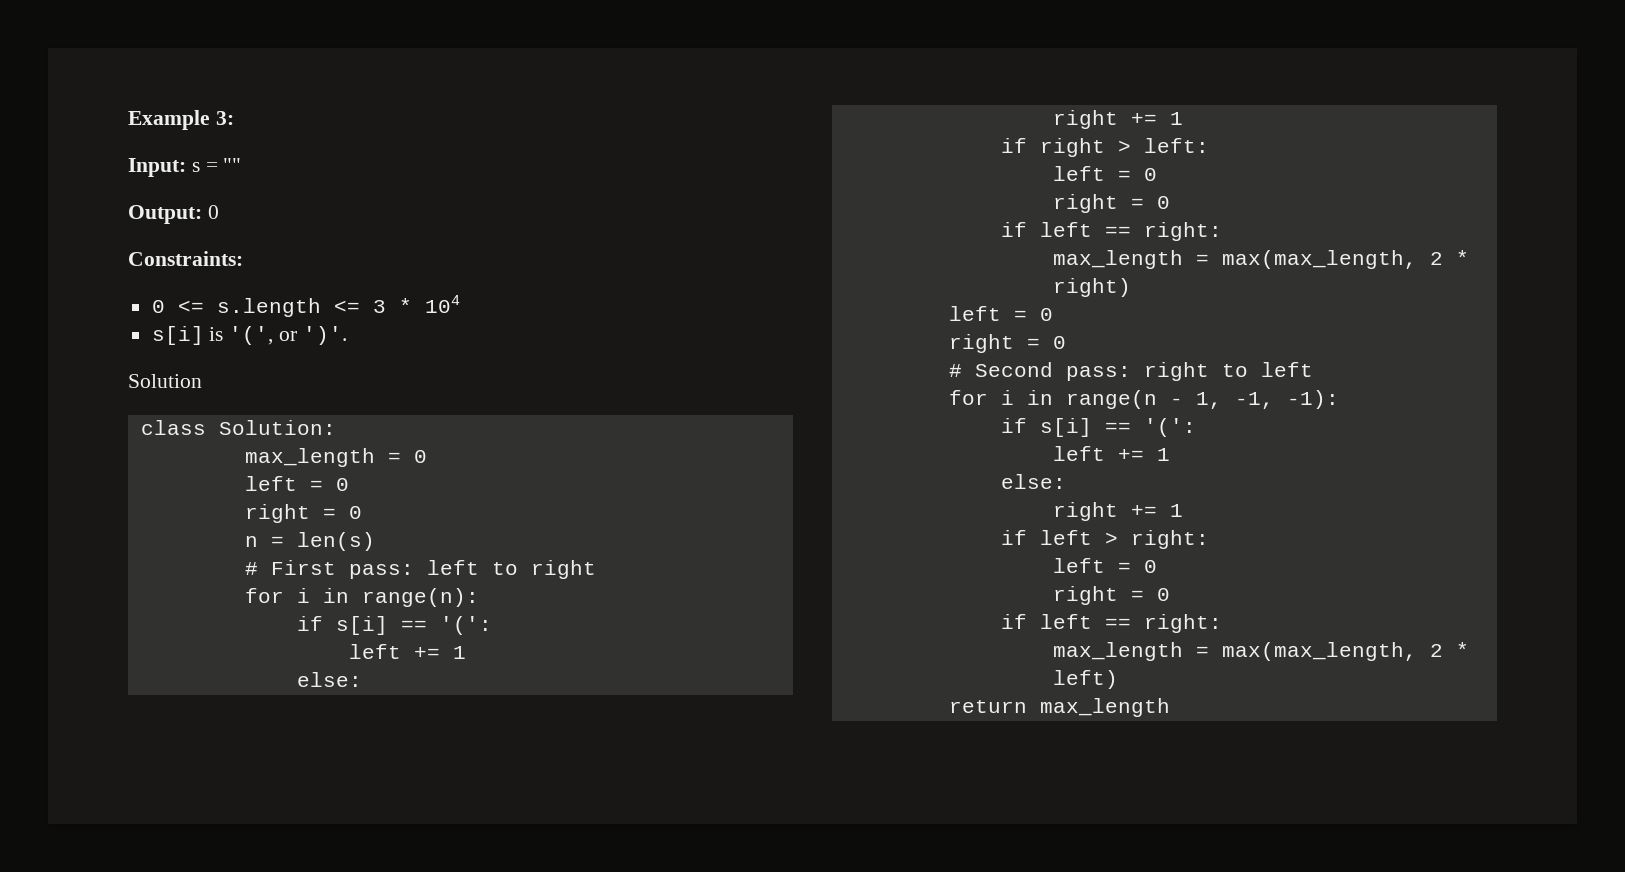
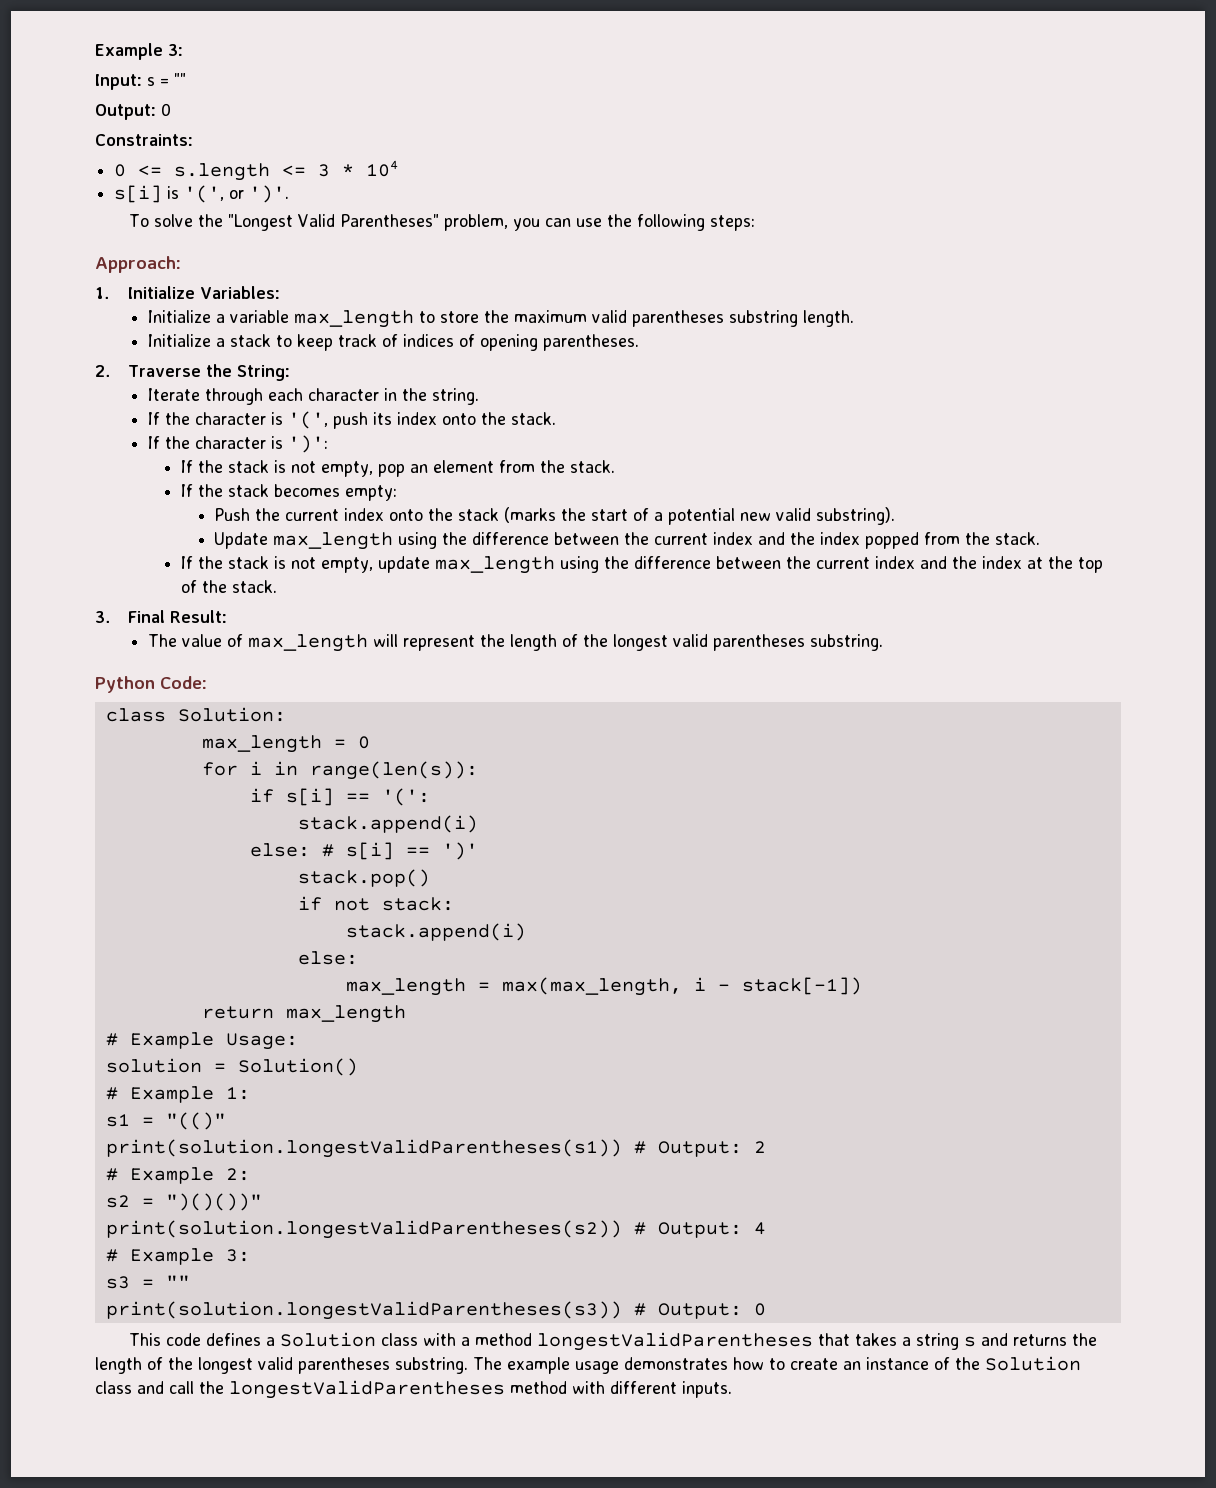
- Solution
+ To solve the "Longest Valid Parentheses" problem, you can use the following steps:
+ Approach:
+ 1. Initialize Variables:
+ Initialize a variable max_length to store the maximum valid parentheses substring length.
+ Initialize a stack to keep track of indices of opening parentheses.
+ 2. Traverse the String:
+ Iterate through each character in the string.
+ If the character is '(', push its index onto the stack.
+ If the character is ')':
+ If the stack is not empty, pop an element from the stack.
+ If the stack becomes empty:
+ Push the current index onto the stack (marks the start of a potential new valid substring).
+ Update max_length using the difference between the current index and the index popped from the stack.
+ If the stack is not empty, update max_length using the difference between the current index and the index at the top of the stack.
+ 3. Final Result:
+ The value of max_length will represent the length of the longest valid parentheses substring.
+ Python Code:
  max_length = 0
- left = 0
- right = 0
- n = len(s)
- # First pass: left to right
- for i in range(n):
+ for i in range(len(s)):
  if s[i] == '(':
- left += 1
+ stack.append(i)
+ else: # s[i] == ')'
+ stack.pop()
+ if not stack:
+ stack.append(i)
  else:
- right += 1
- if right > left:
- left = 0
- right = 0
- if left == right:
- max_length = max(max_length, 2 * right)
- left = 0
- right = 0
- # Second pass: right to left
- for i in range(n - 1, -1, -1):
- if s[i] == '(':
- left += 1
- else:
- right += 1
- if left > right:
- left = 0
- right = 0
- if left == right:
- max_length = max(max_length, 2 * left)
+ max_length = max(max_length, i - stack[-1])
  return max_length
+ # Example Usage:
+ solution = Solution()
+ # Example 1:
+ s1 = "(()"
+ print(solution.longestValidParentheses(s1)) # Output: 2
+ # Example 2:
+ s2 = ")()())"
+ print(solution.longestValidParentheses(s2)) # Output: 4
+ # Example 3:
+ s3 = ""
+ print(solution.longestValidParentheses(s3)) # Output: 0
+ This code defines a Solution class with a method longestValidParentheses that takes a string s and returns the length of the longest valid parentheses substring. The example usage demonstrates how to create an instance of the Solution class and call the longestValidParentheses method with different inputs.

